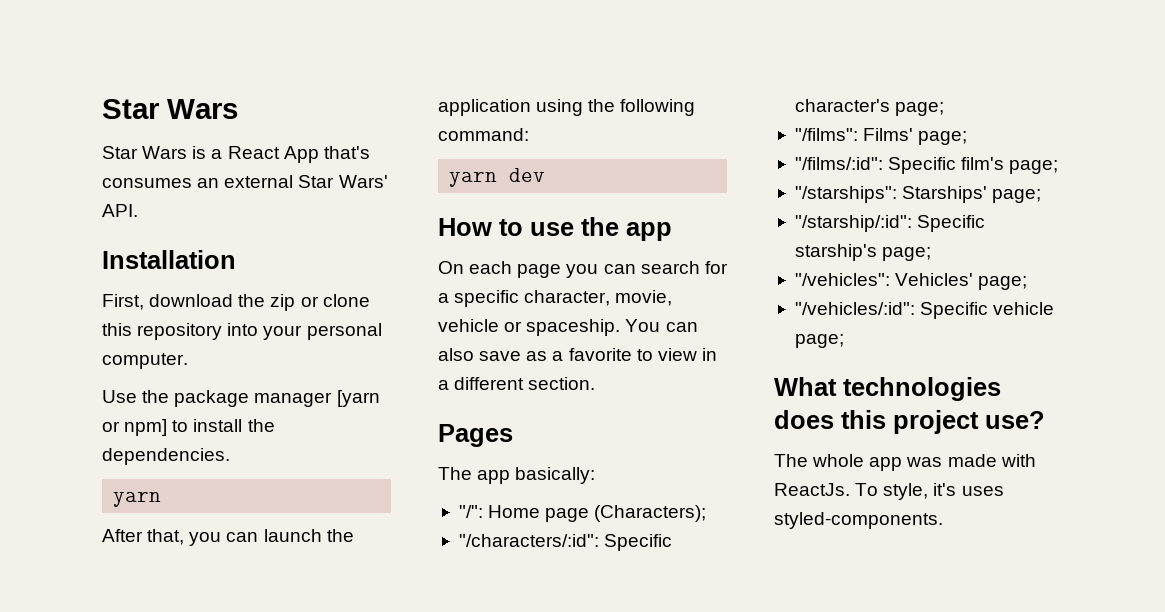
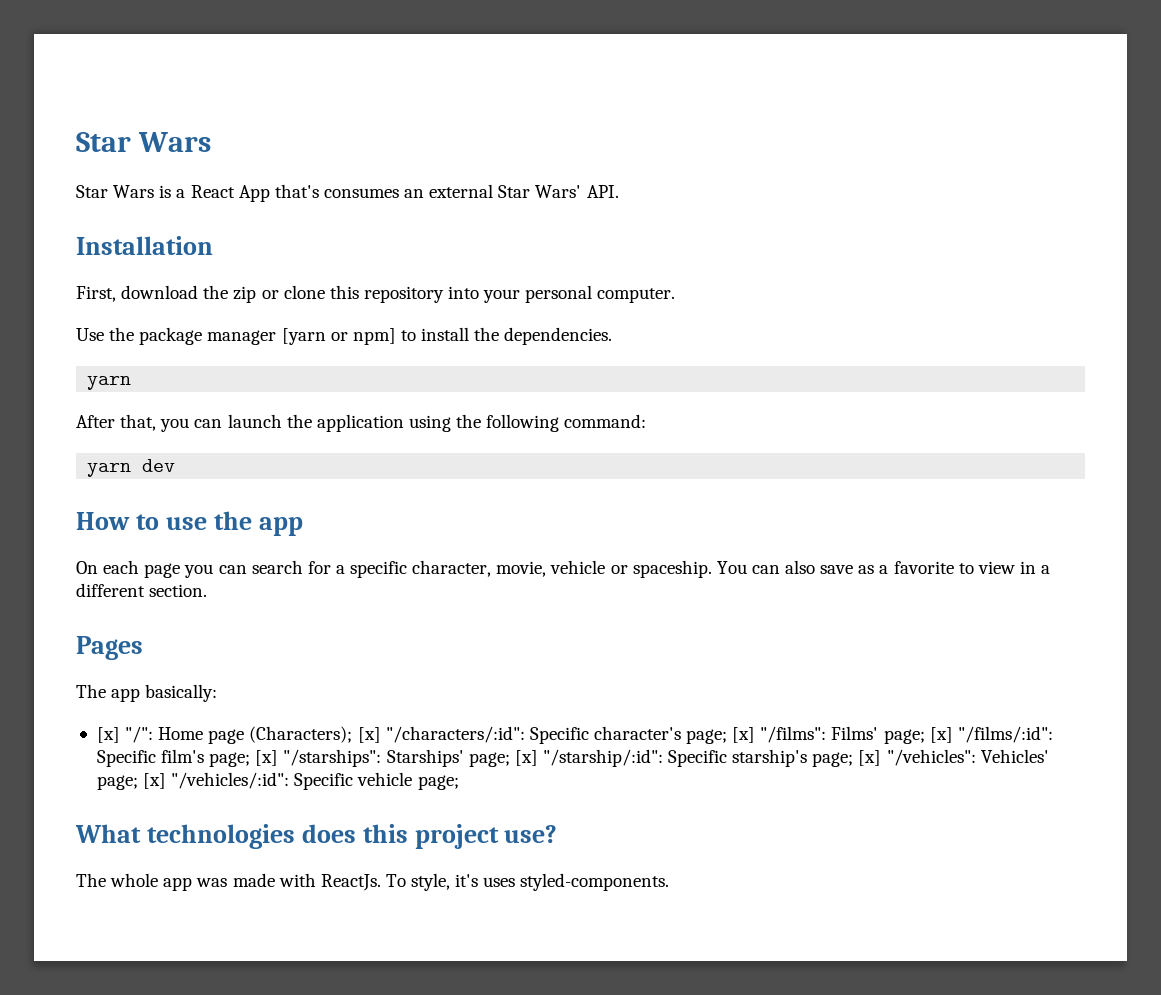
- "/": Home page (Characters);
- "/characters/:id": Specific character's page;
- "/films": Films' page;
- "/films/:id": Specific film's page;
- "/starships": Starships' page;
- "/starship/:id": Specific starship's page;
- "/vehicles": Vehicles' page;
- "/vehicles/:id": Specific vehicle page;
+ [x] "/": Home page (Characters); [x] "/characters/:id": Specific character's page; [x] "/films": Films' page; [x] "/films/:id": Specific film's page; [x] "/starships": Starships' page; [x] "/starship/:id": Specific starship's page; [x] "/vehicles": Vehicles' page; [x] "/vehicles/:id": Specific vehicle page;

